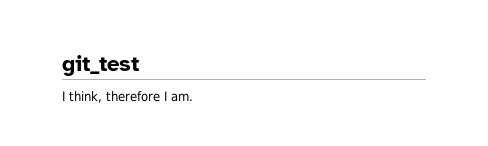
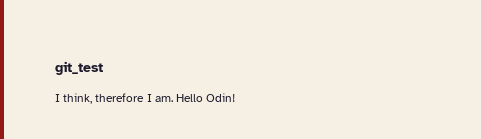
+ Hello Odin!

